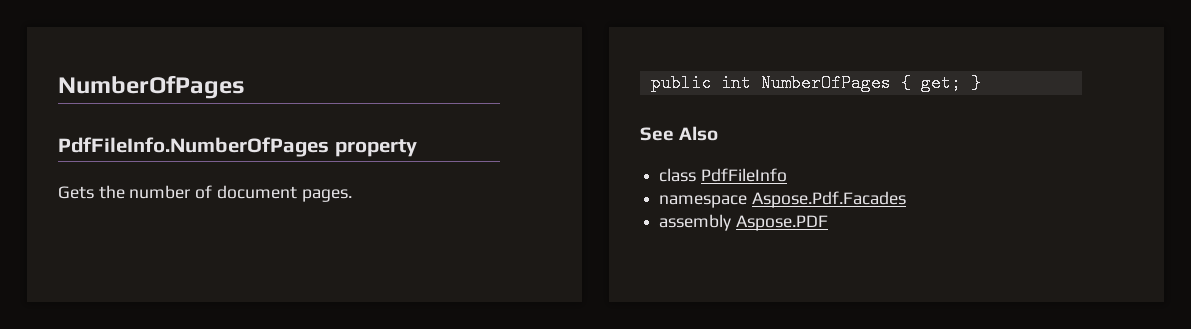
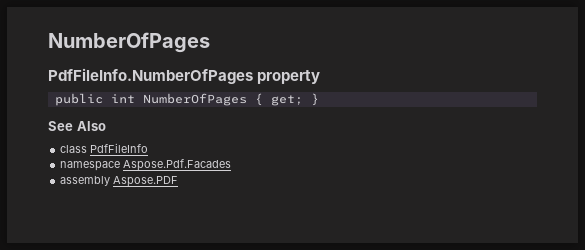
- Gets the number of document pages.

